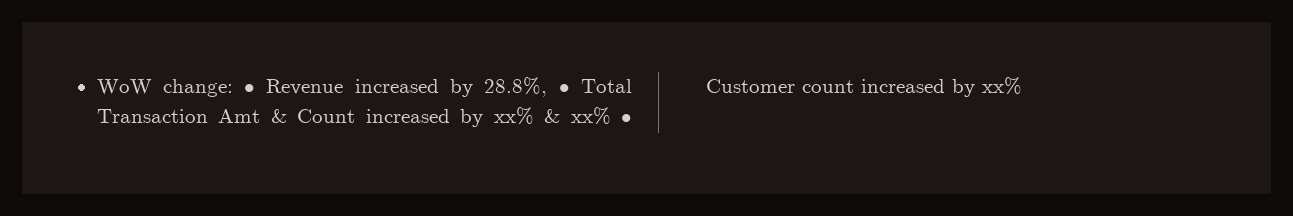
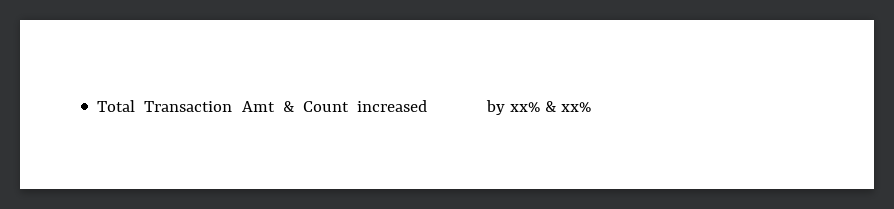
- WoW change: • Revenue increased by 28.8%, • Total Transaction Amt & Count increased by xx% & xx% • Customer count increased by xx%
+ Total Transaction Amt & Count increased by xx% & xx%

